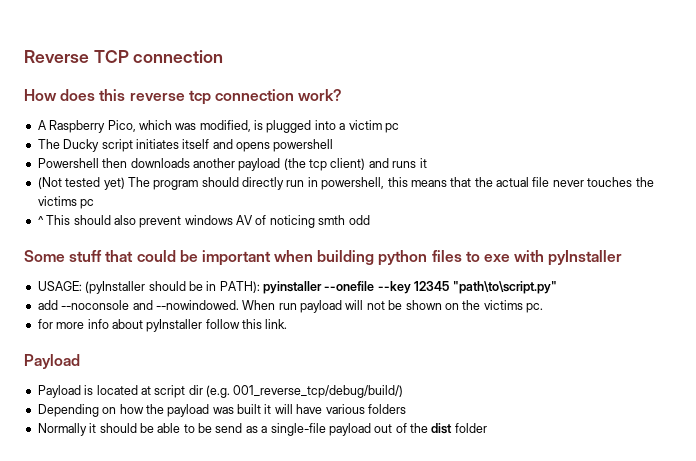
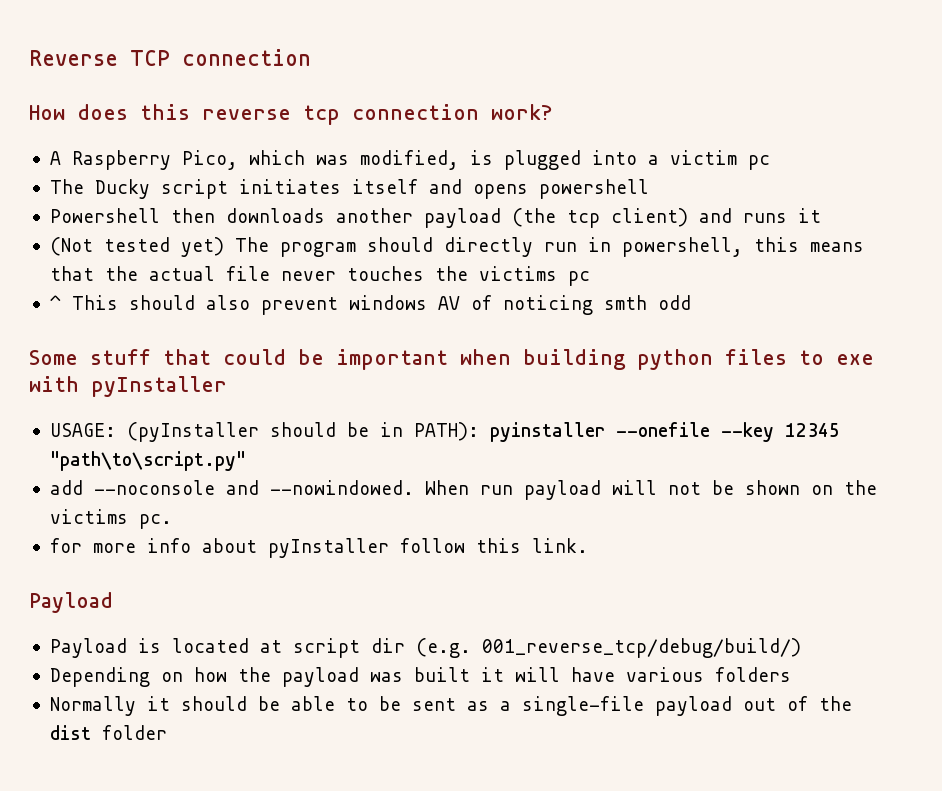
- Normally it should be able to be send as a single-file payload out of the dist folder
+ Normally it should be able to be sent as a single-file payload out of the dist folder

